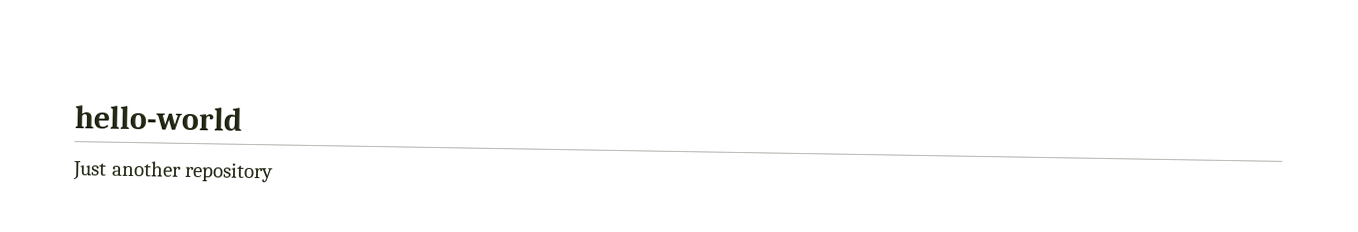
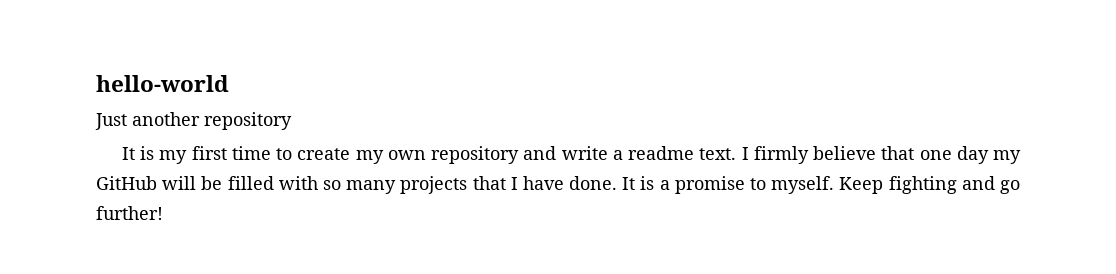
+ It is my first time to create my own repository and write a readme text. I firmly believe that one day my GitHub will be filled with so many projects that I have done. It is a promise to myself. Keep fighting and go further!

